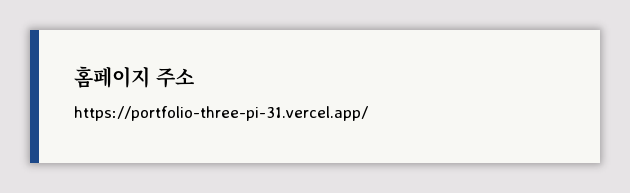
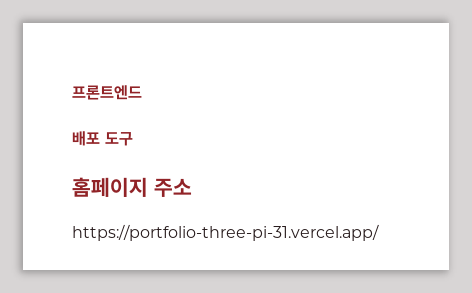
+ 프론트엔드
+ 배포 도구

